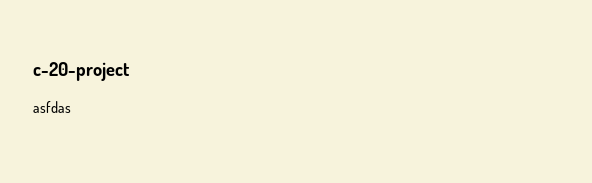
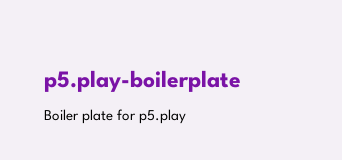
- c-20-project
- asfdas
+ p5.play-boilerplate
+ Boiler plate for p5.play

